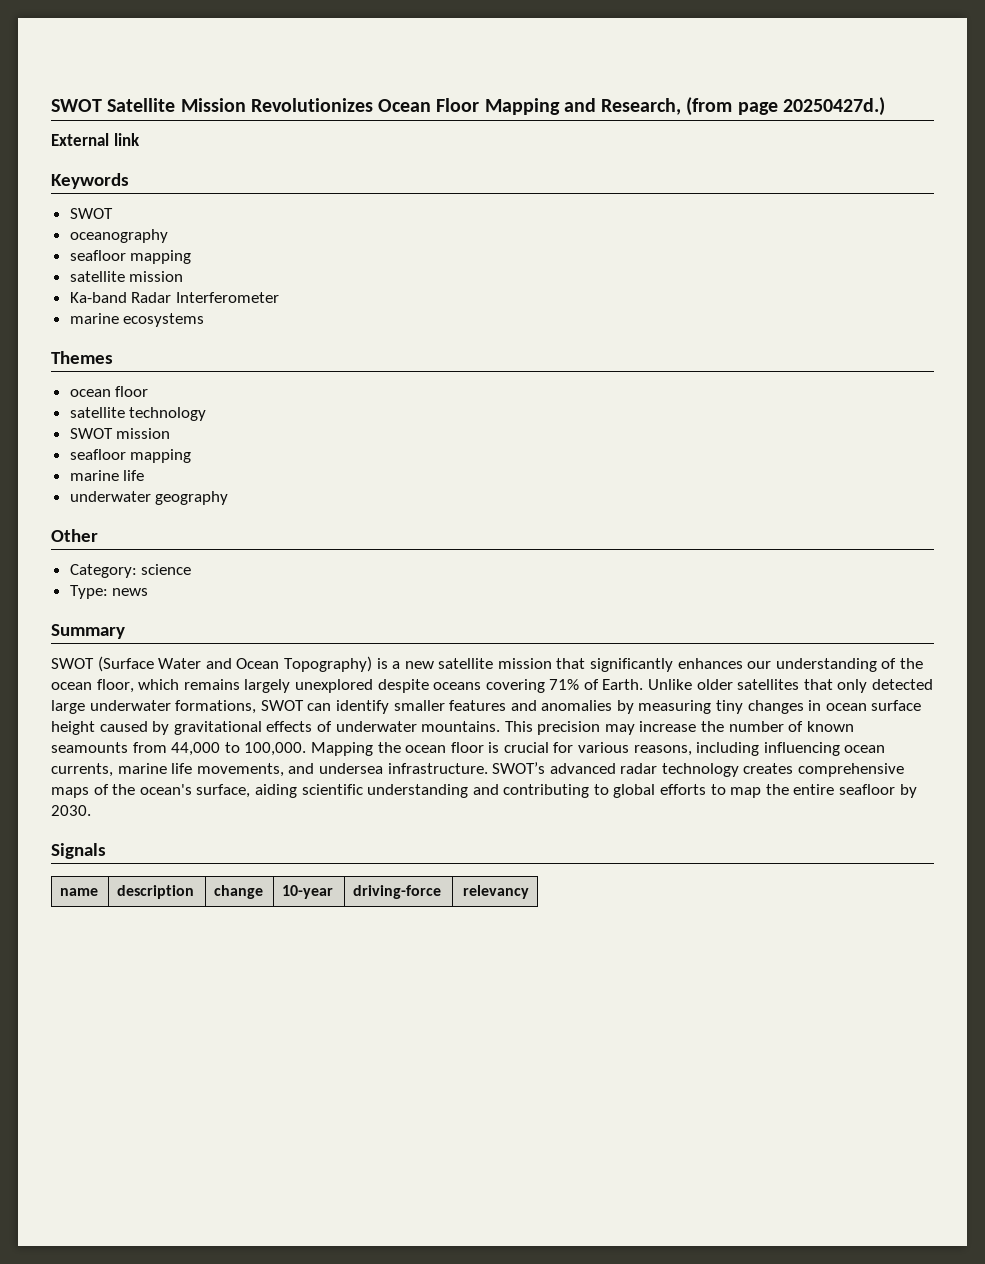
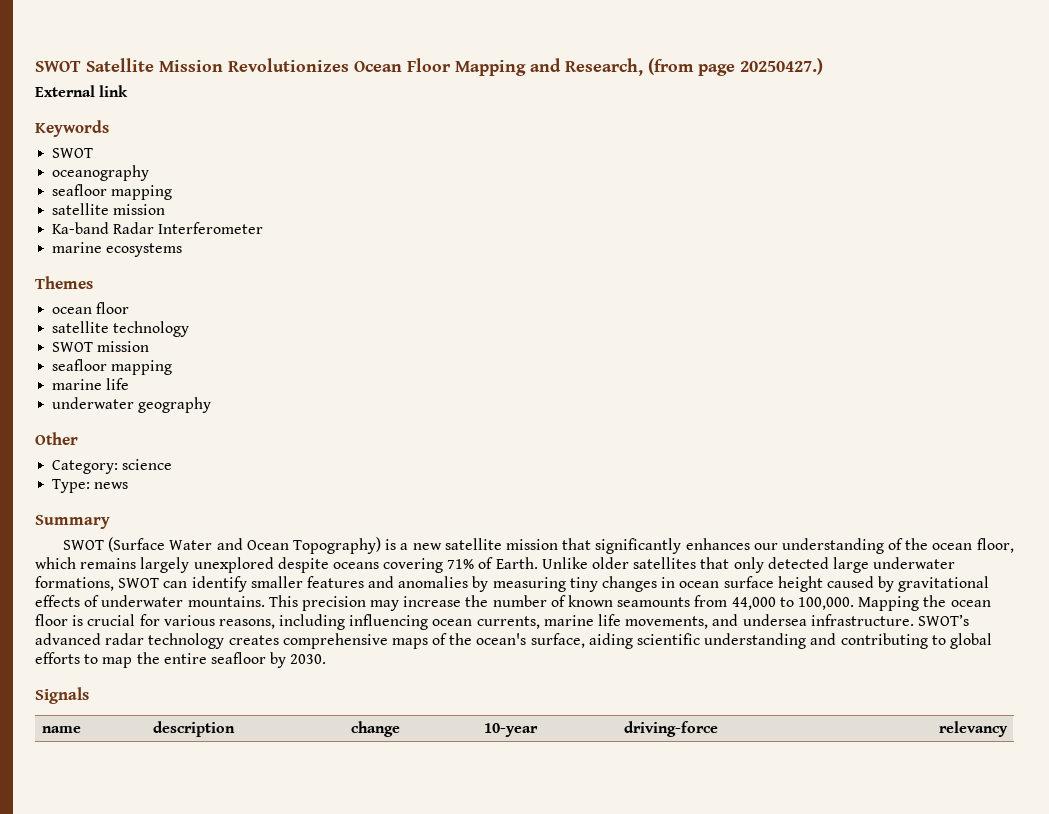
- SWOT Satellite Mission Revolutionizes Ocean Floor Mapping and Research, (from page 20250427d.)
+ SWOT Satellite Mission Revolutionizes Ocean Floor Mapping and Research, (from page 20250427.)

